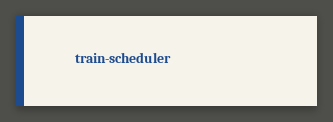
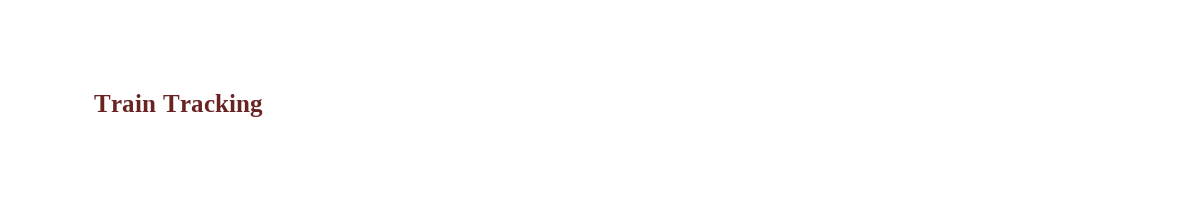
- train-scheduler
+ Train Tracking

